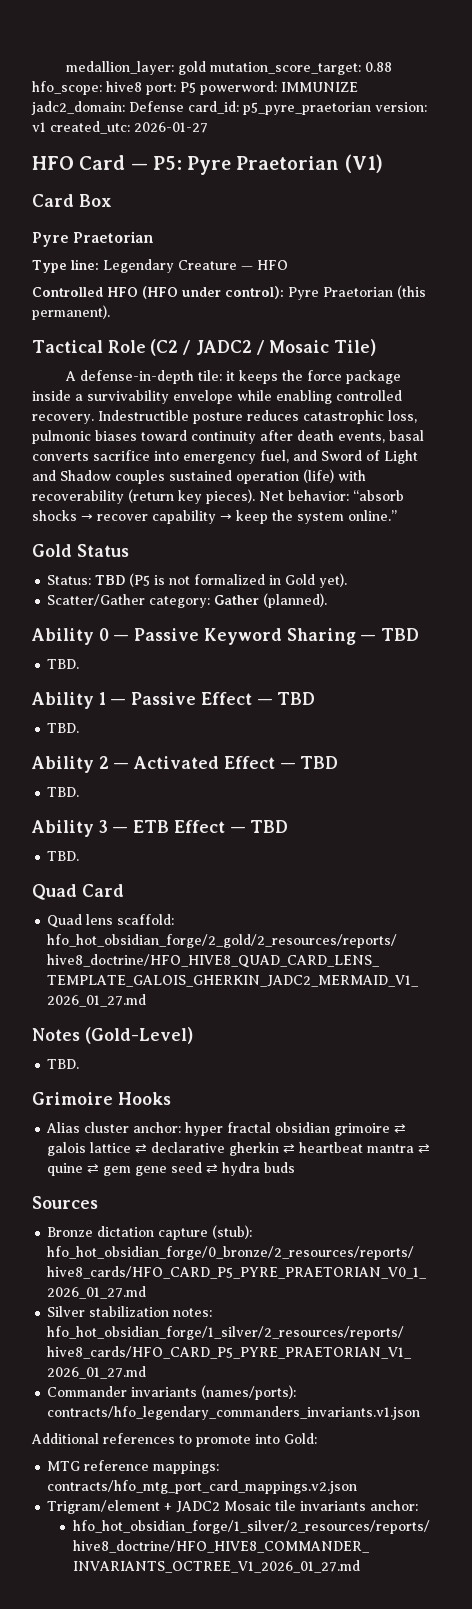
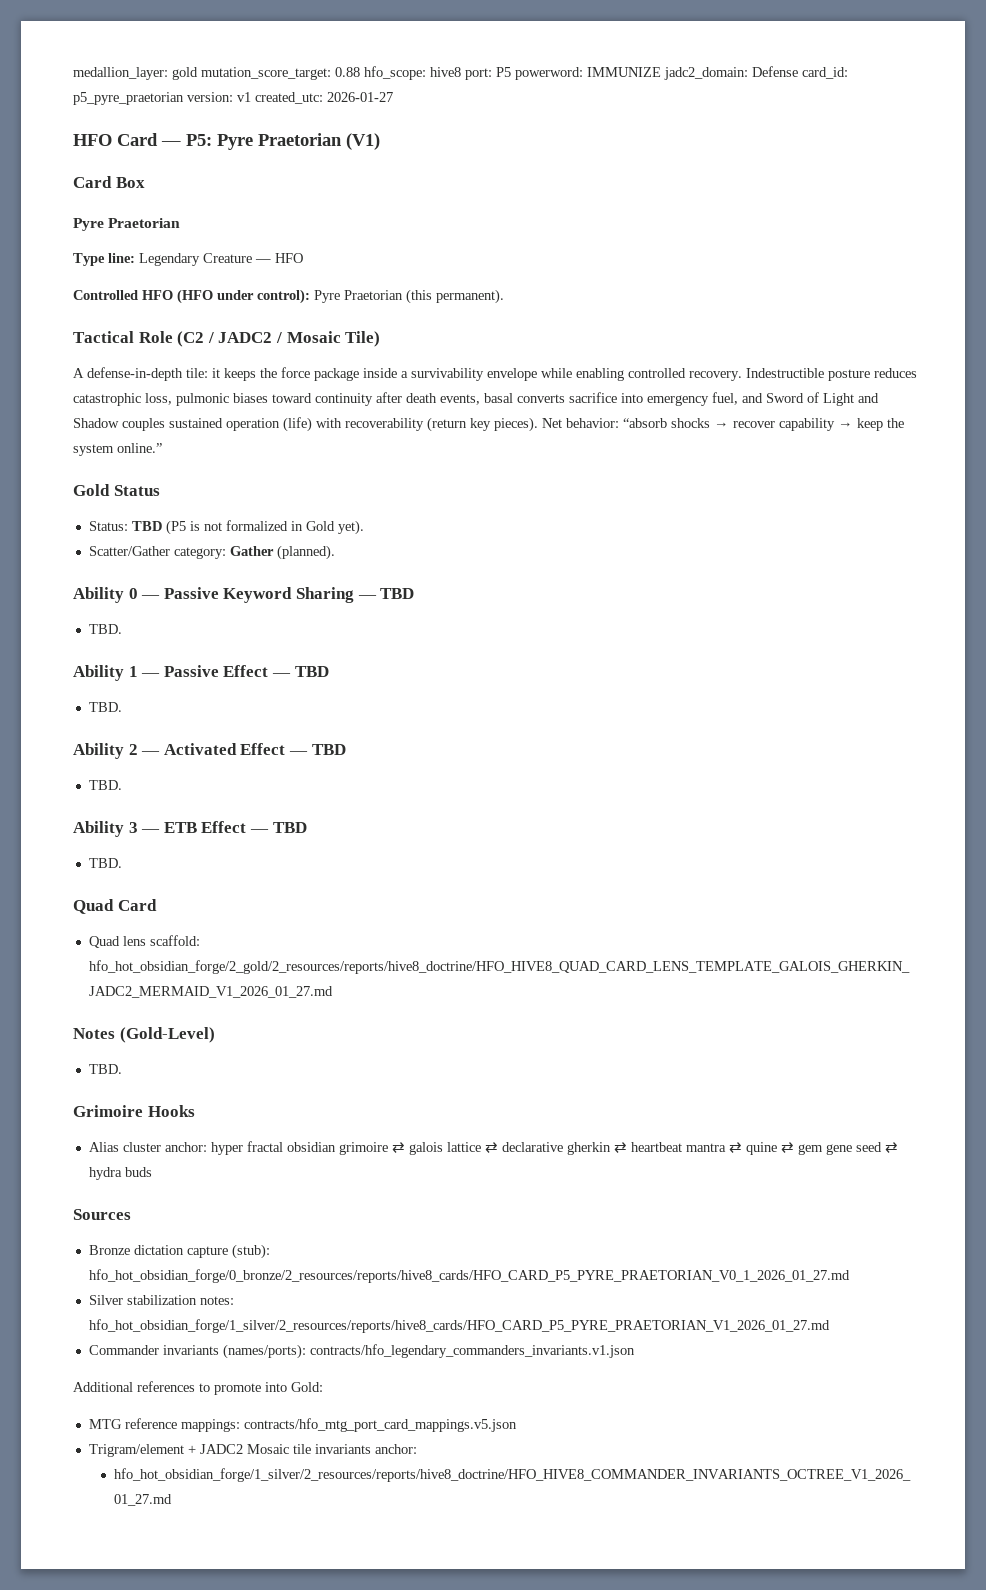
- MTG reference mappings: contracts/hfo_mtg_port_card_mappings.v2.json
+ MTG reference mappings: contracts/hfo_mtg_port_card_mappings.v5.json

